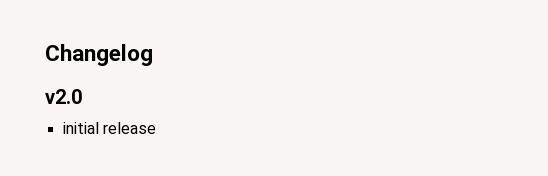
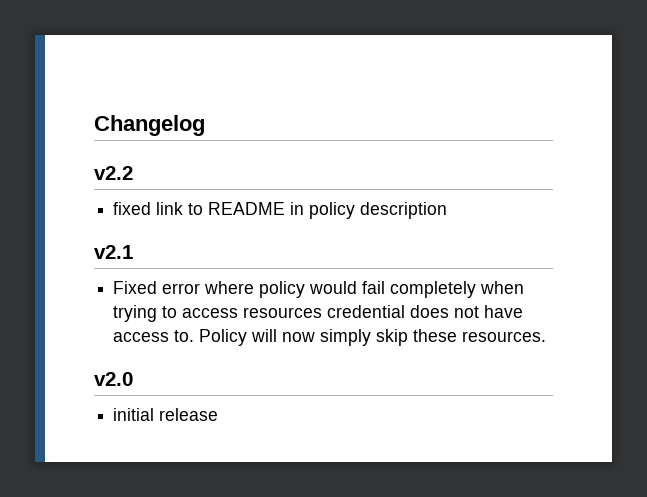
+ v2.2
+ fixed link to README in policy description
+ v2.1
+ Fixed error where policy would fail completely when trying to access resources credential does not have access to. Policy will now simply skip these resources.

